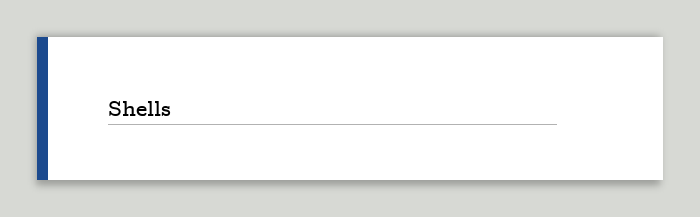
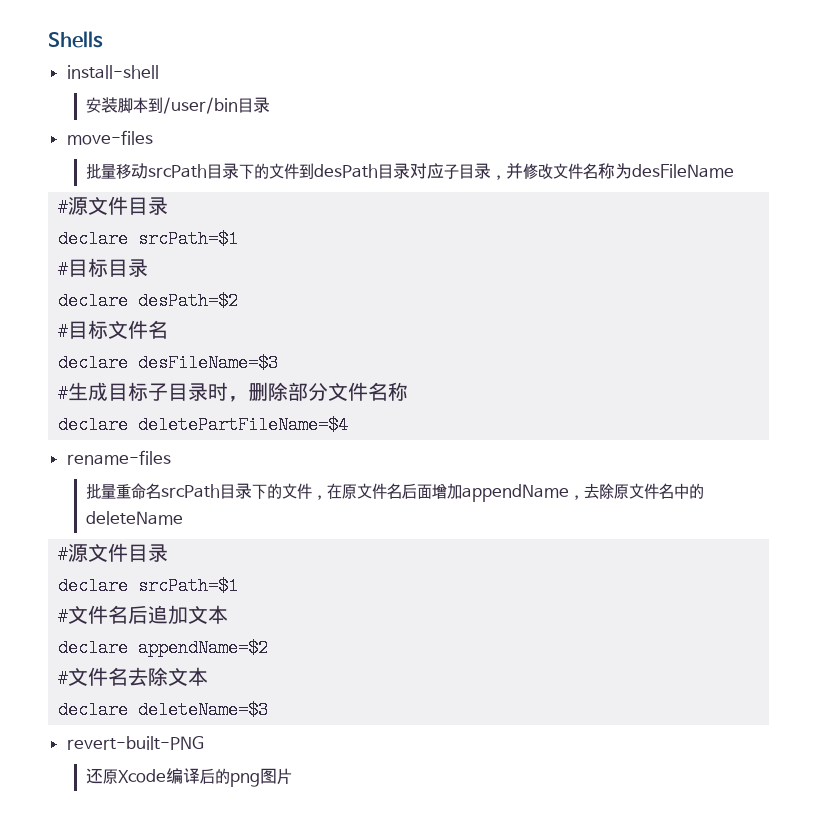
+ install-shell
+ 安装脚本到/user/bin目录
+ move-files
+ 批量移动srcPath目录下的文件到desPath目录对应子目录，并修改文件名称为desFileName
+ #源文件目录
+ declare srcPath=$1
+ #目标目录
+ declare desPath=$2
+ #目标文件名
+ declare desFileName=$3
+ #生成目标子目录时，删除部分文件名称
+ declare deletePartFileName=$4
+ rename-files
+ 批量重命名srcPath目录下的文件，在原文件名后面增加appendName，去除原文件名中的deleteName
+ #源文件目录
+ declare srcPath=$1
+ #文件名后追加文本
+ declare appendName=$2
+ #文件名去除文本
+ declare deleteName=$3
+ revert-built-PNG
+ 还原Xcode编译后的png图片

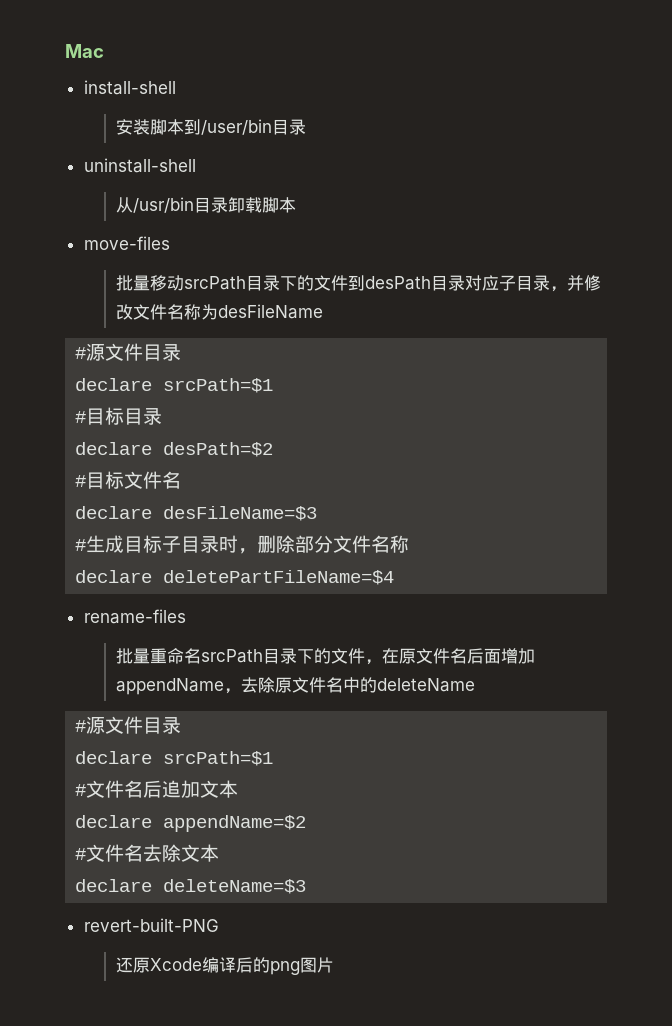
- Shells
+ Mac
+ uninstall-shell
+ 从/usr/bin目录卸载脚本

